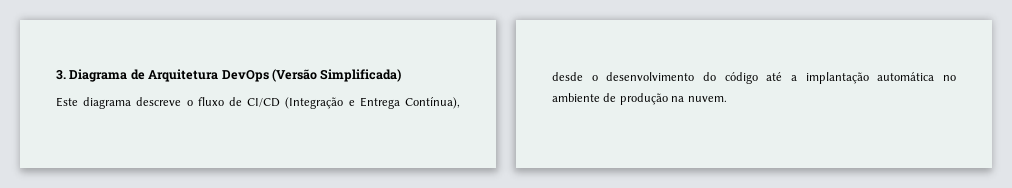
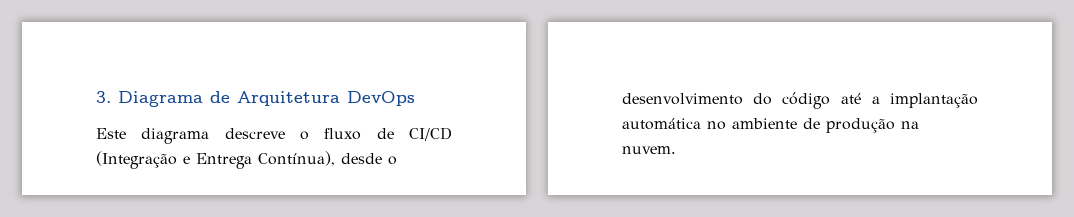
- 3. Diagrama de Arquitetura DevOps (Versão Simplificada)
+ 3. Diagrama de Arquitetura DevOps

